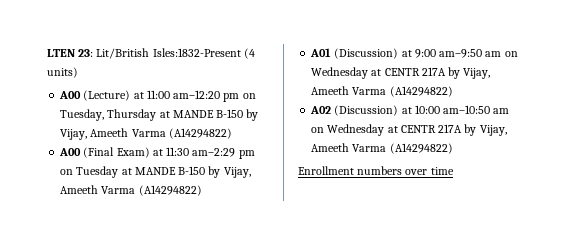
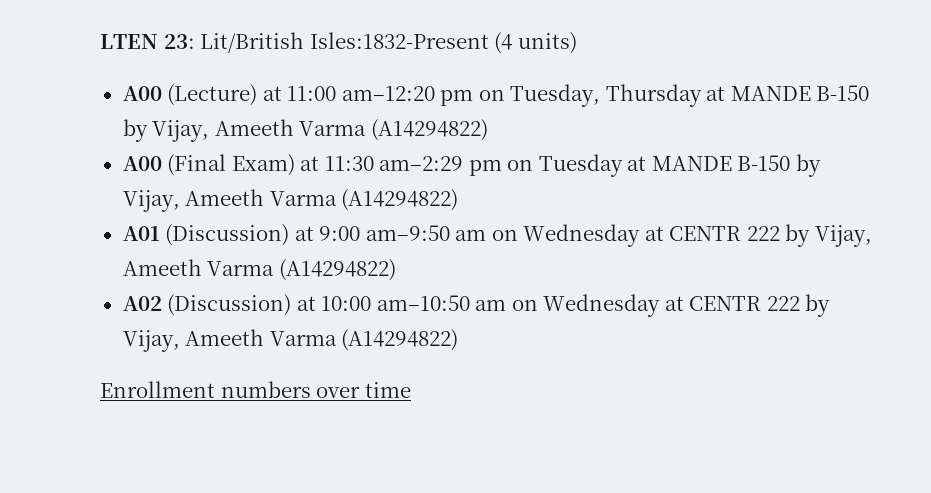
- A01 (Discussion) at 9:00 am–9:50 am on Wednesday at CENTR 217A by Vijay, Ameeth Varma (A14294822)
+ A01 (Discussion) at 9:00 am–9:50 am on Wednesday at CENTR 222 by Vijay, Ameeth Varma (A14294822)
- A02 (Discussion) at 10:00 am–10:50 am on Wednesday at CENTR 217A by Vijay, Ameeth Varma (A14294822)
+ A02 (Discussion) at 10:00 am–10:50 am on Wednesday at CENTR 222 by Vijay, Ameeth Varma (A14294822)

